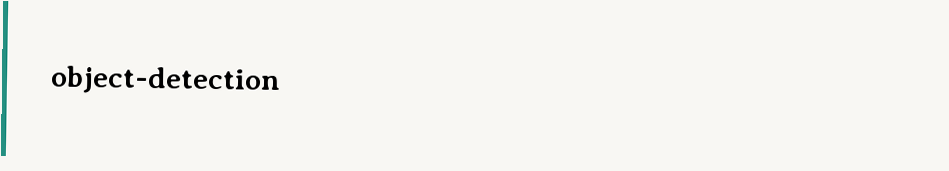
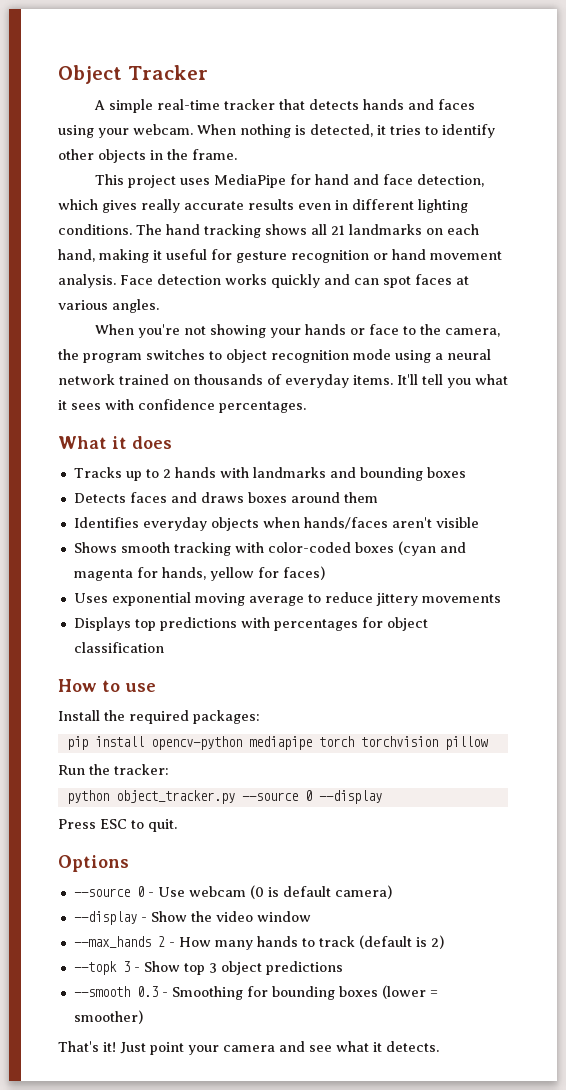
- object-detection
+ Object Tracker
+ A simple real-time tracker that detects hands and faces using your webcam. When nothing is detected, it tries to identify other objects in the frame.
+ This project uses MediaPipe for hand and face detection, which gives really accurate results even in different lighting conditions. The hand tracking shows all 21 landmarks on each hand, making it useful for gesture recognition or hand movement analysis. Face detection works quickly and can spot faces at various angles.
+ When you're not showing your hands or face to the camera, the program switches to object recognition mode using a neural network trained on thousands of everyday items. It'll tell you what it sees with confidence percentages.
+ What it does
+ Tracks up to 2 hands with landmarks and bounding boxes
+ Detects faces and draws boxes around them
+ Identifies everyday objects when hands/faces aren't visible
+ Shows smooth tracking with color-coded boxes (cyan and magenta for hands, yellow for faces)
+ Uses exponential moving average to reduce jittery movements
+ Displays top predictions with percentages for object classification
+ How to use
+ Install the required packages:
+ pip install opencv-python mediapipe torch torchvision pillow
+ Run the tracker:
+ python object_tracker.py --source 0 --display
+ Press ESC to quit.
+ Options
+ --source 0 - Use webcam (0 is default camera)
+ --display - Show the video window
+ --max_hands 2 - How many hands to track (default is 2)
+ --topk 3 - Show top 3 object predictions
+ --smooth 0.3 - Smoothing for bounding boxes (lower = smoother)
+ That's it! Just point your camera and see what it detects.

